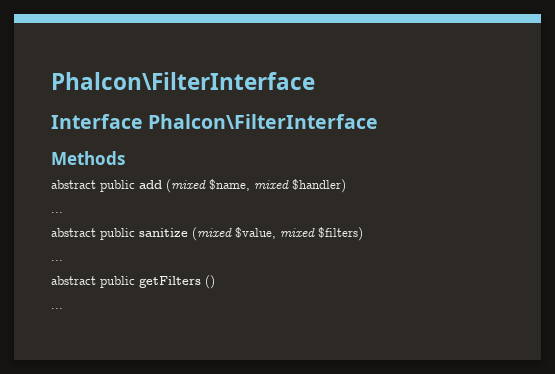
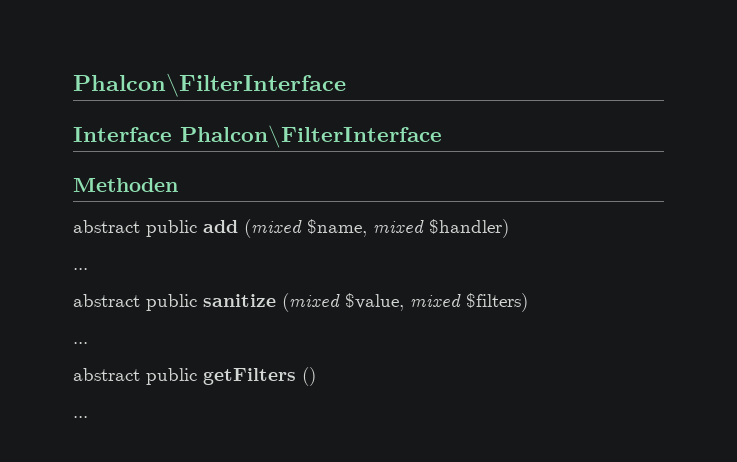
- Methods
+ Methoden

